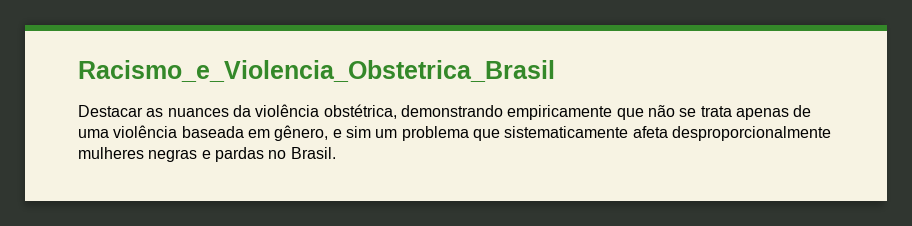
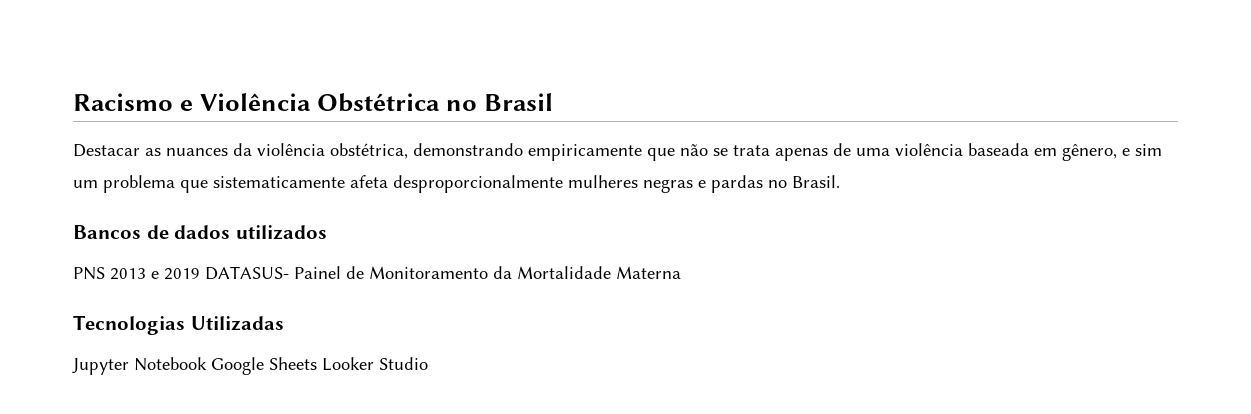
- Racismo_e_Violencia_Obstetrica_Brasil
+ Racismo e Violência Obstétrica no Brasil
+ Bancos de dados utilizados
+ PNS 2013 e 2019 DATASUS- Painel de Monitoramento da Mortalidade Materna
+ Tecnologias Utilizadas
+ Jupyter Notebook Google Sheets Looker Studio

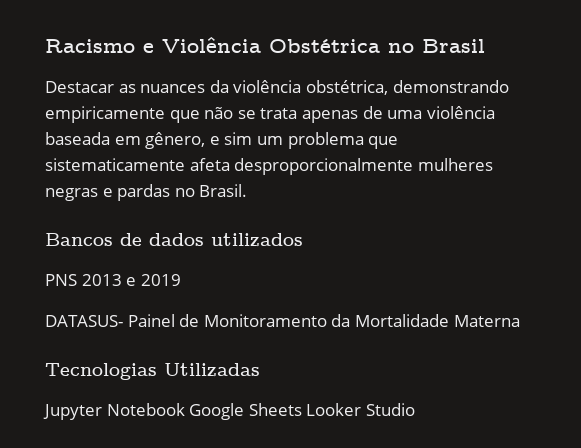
- PNS 2013 e 2019 DATASUS- Painel de Monitoramento da Mortalidade Materna
+ PNS 2013 e 2019
+ DATASUS- Painel de Monitoramento da Mortalidade Materna

